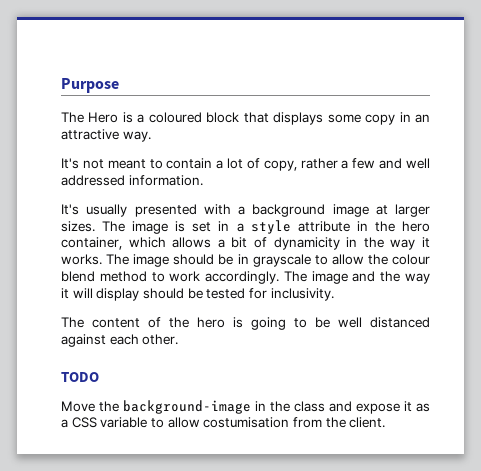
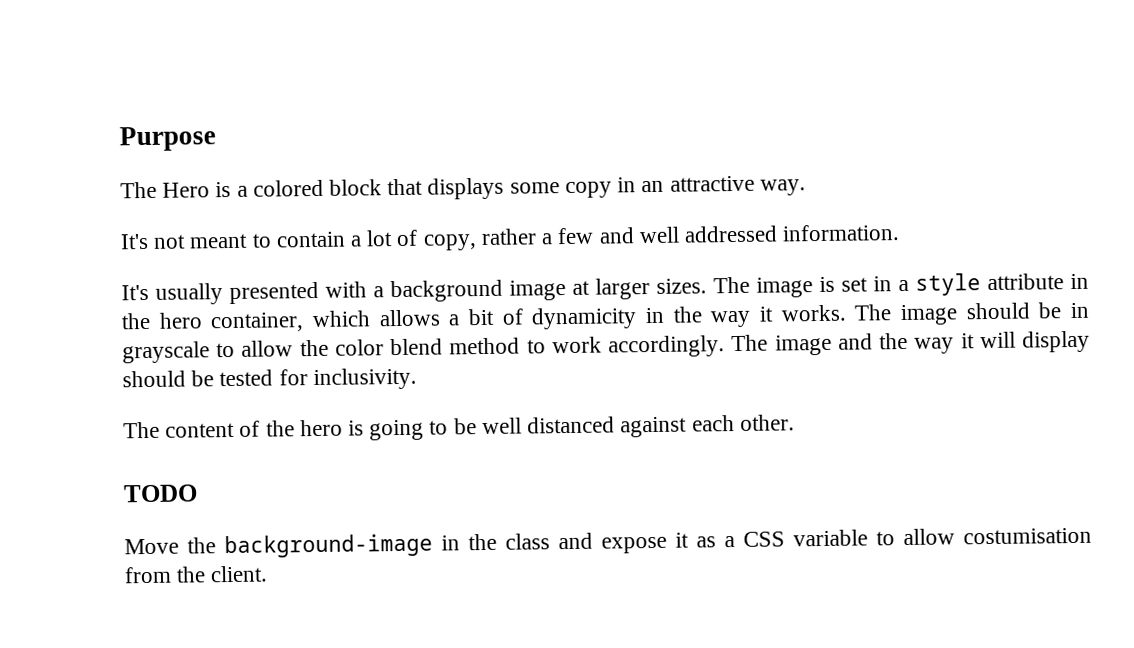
- The Hero is a coloured block that displays some copy in an attractive way.
+ The Hero is a colored block that displays some copy in an attractive way.
- The image should be in grayscale to allow the colour blend method to work accordingly.
+ The image should be in grayscale to allow the color blend method to work accordingly.

